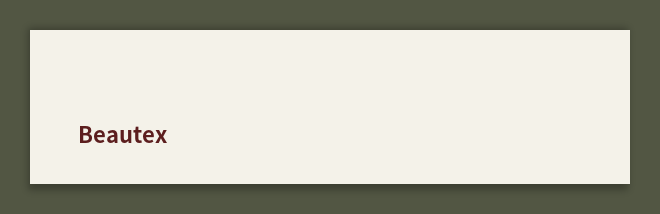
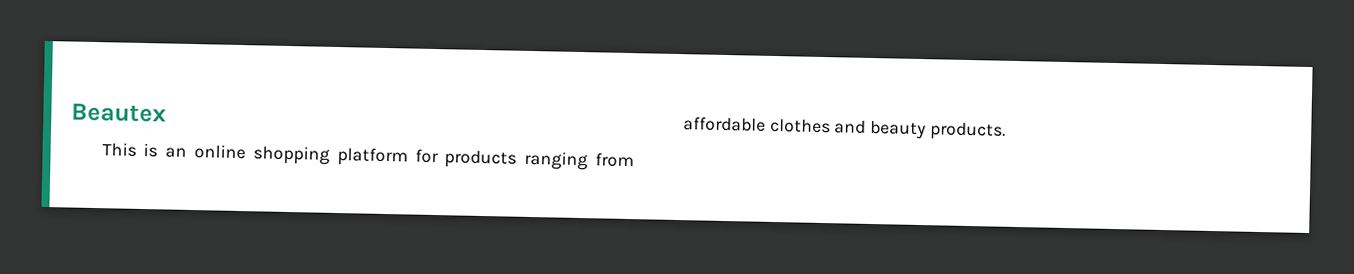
+ This is an online shopping platform for products ranging from affordable clothes and beauty products.

